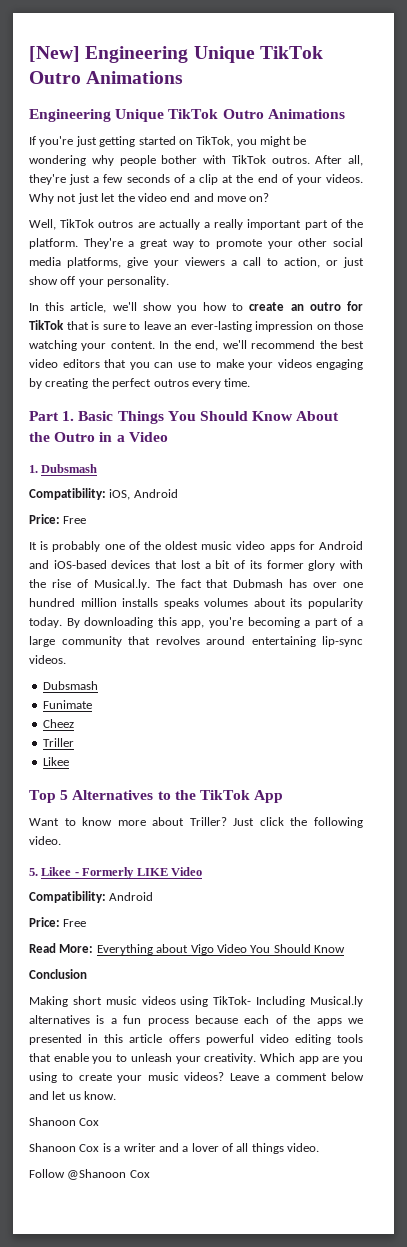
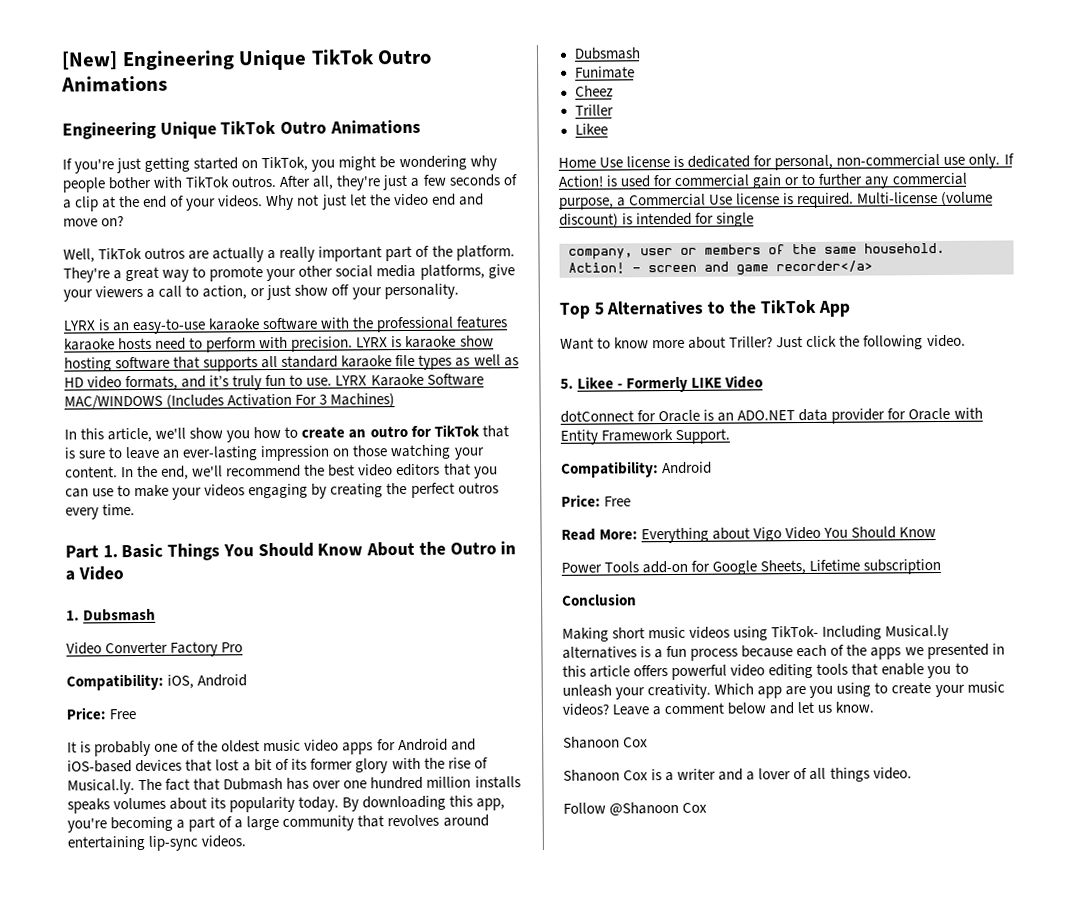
+ LYRX is an easy-to-use karaoke software with the professional features karaoke hosts need to perform with precision. LYRX is karaoke show hosting software that supports all standard karaoke file types as well as HD video formats, and it’s truly fun to use. LYRX Karaoke Software MAC/WINDOWS (Includes Activation For 3 Machines)
+ Video Converter Factory Pro
+ Home Use license is dedicated for personal, non-commercial use only. If Action! is used for commercial gain or to further any commercial purpose, a Commercial Use license is required. Multi-license (volume discount) is intended for single
+ company, user or members of the same household. Action! - screen and game recorder</a>
+ dotConnect for Oracle is an ADO.NET data provider for Oracle with Entity Framework Support.
+ Power Tools add-on for Google Sheets, Lifetime subscription

